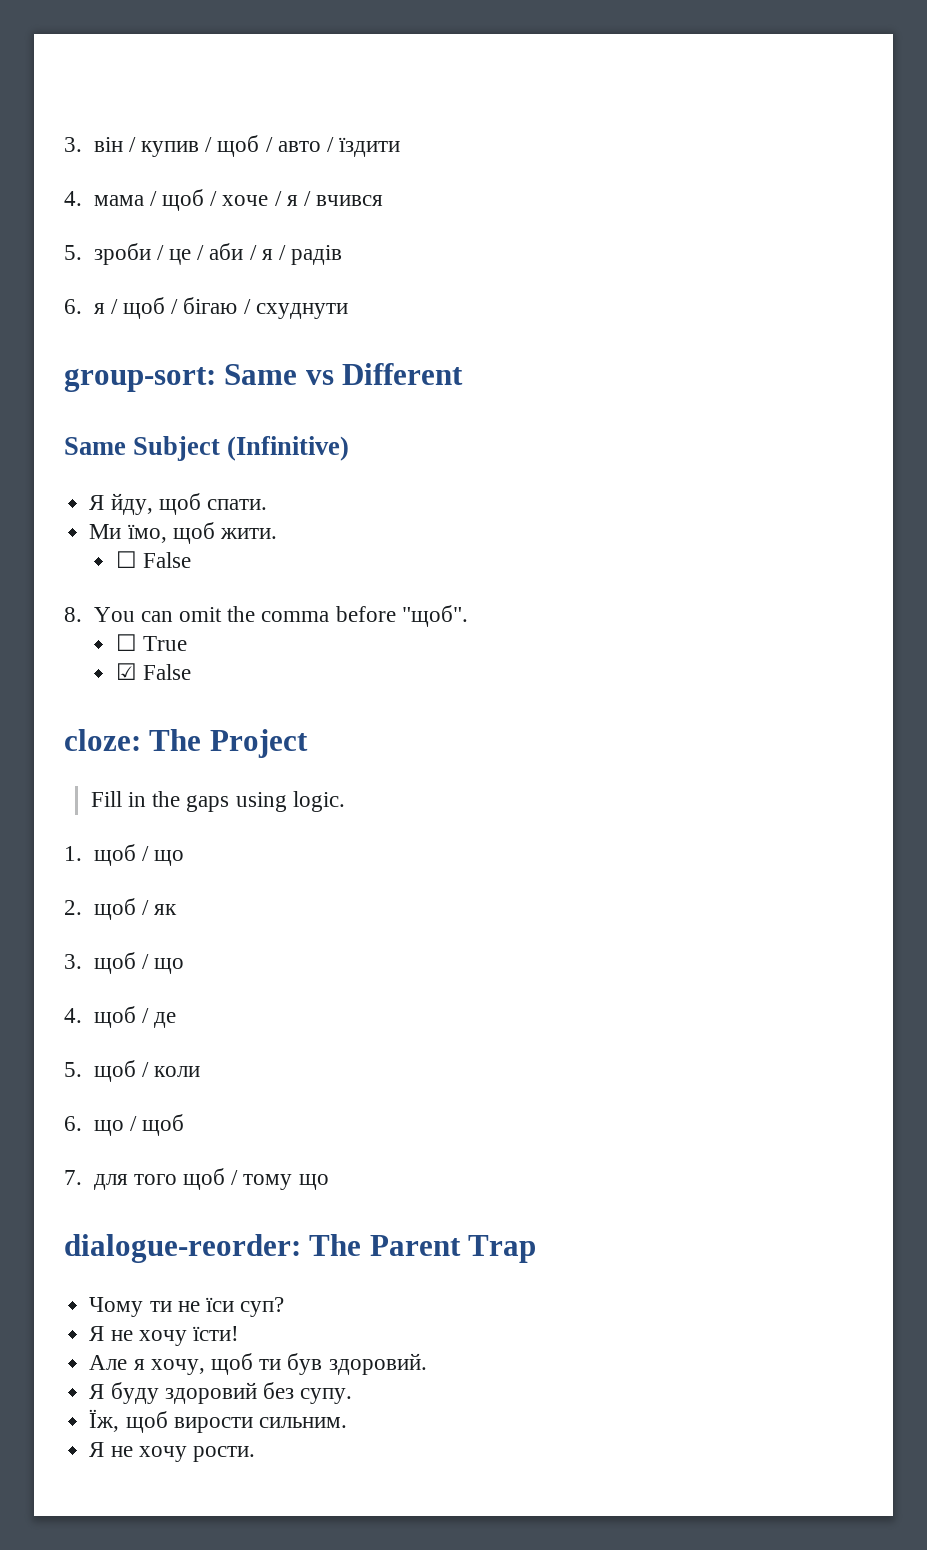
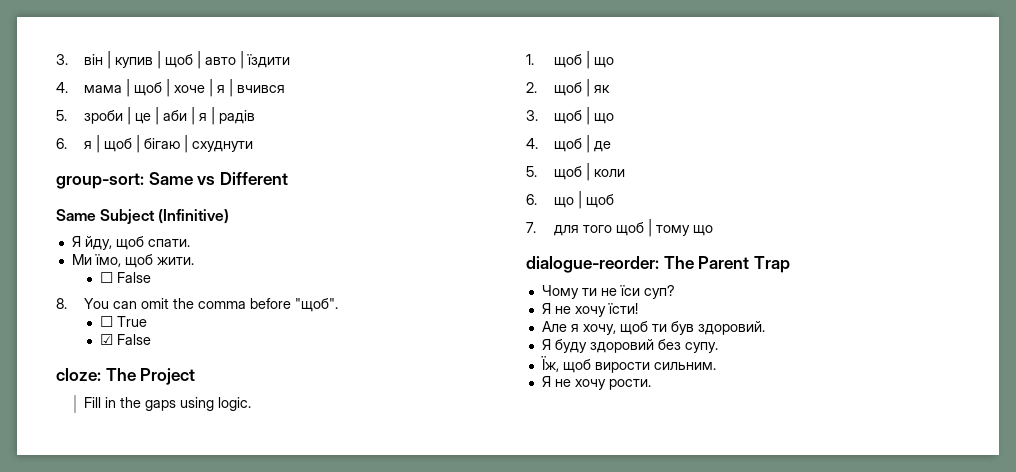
- 3. він / купив / щоб / авто / їздити
- 4. мама / щоб / хоче / я / вчився
- 5. зроби / це / аби / я / радів
- 6. я / щоб / бігаю / схуднути
+ 3. він | купив | щоб | авто | їздити
+ 4. мама | щоб | хоче | я | вчився
+ 5. зроби | це | аби | я | радів
+ 6. я | щоб | бігаю | схуднути
- 1. щоб / що
+ 1. щоб | що
- 2. щоб / як
+ 2. щоб | як
- 3. щоб / що
+ 3. щоб | що
- 4. щоб / де
+ 4. щоб | де
- 5. щоб / коли
+ 5. щоб | коли
- 6. що / щоб
+ 6. що | щоб
- 7. для того щоб / тому що
+ 7. для того щоб | тому що

